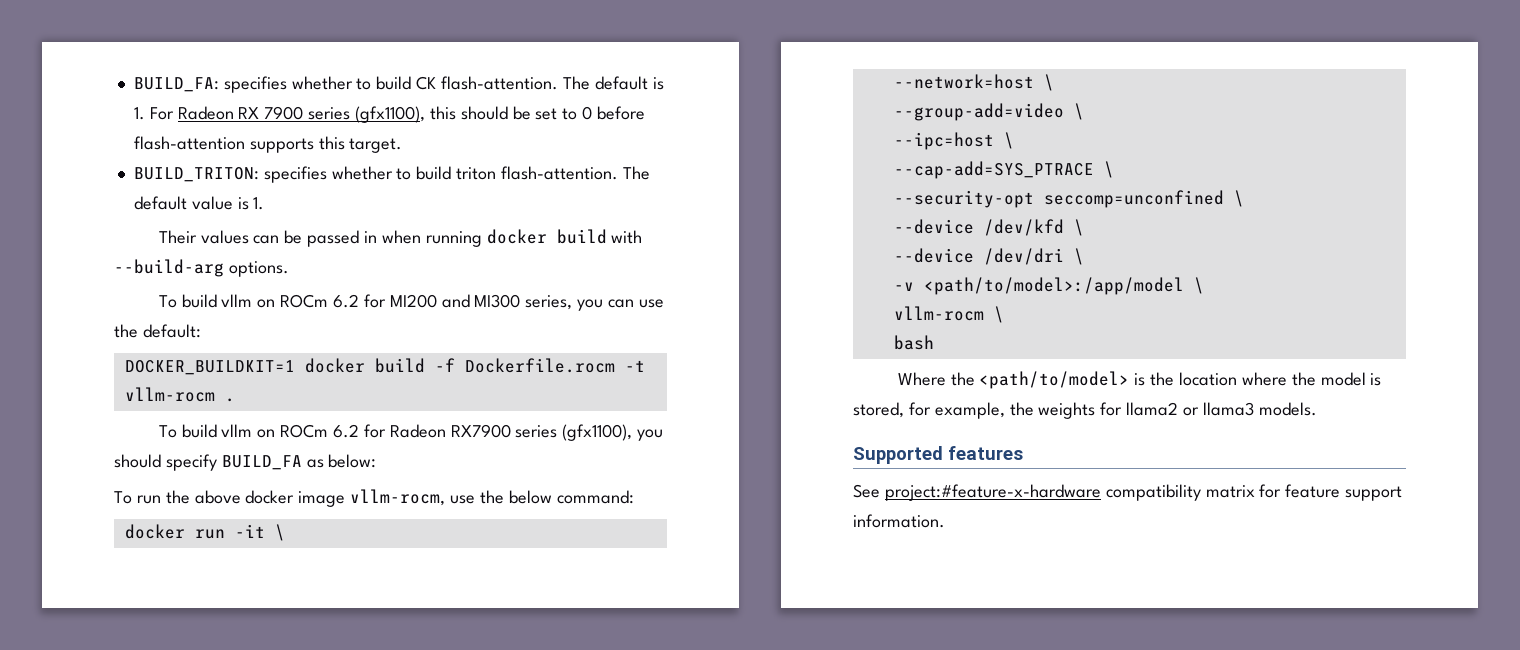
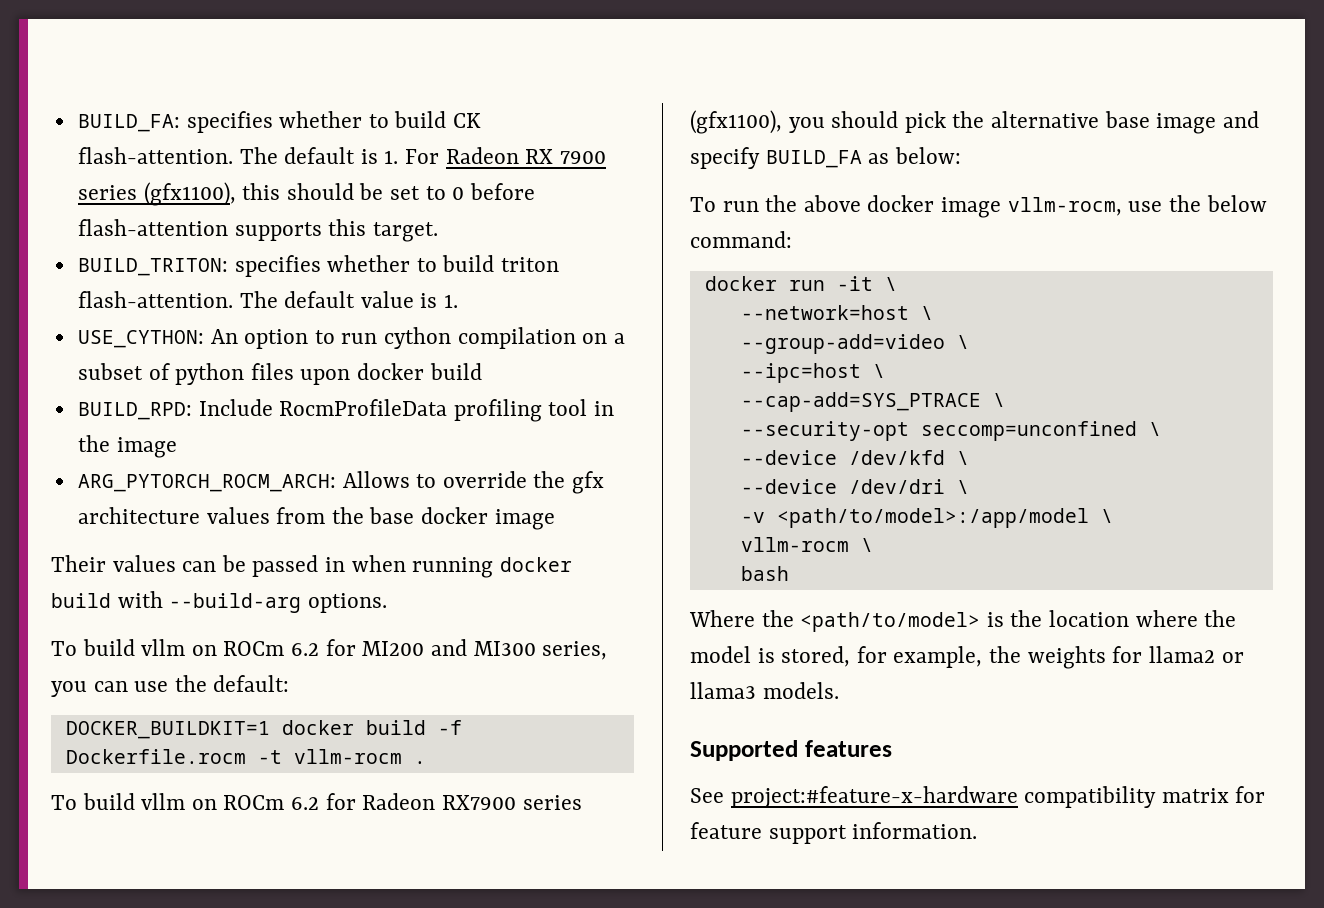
+ USE_CYTHON: An option to run cython compilation on a subset of python files upon docker build
+ BUILD_RPD: Include RocmProfileData profiling tool in the image
+ ARG_PYTORCH_ROCM_ARCH: Allows to override the gfx architecture values from the base docker image
- To build vllm on ROCm 6.2 for Radeon RX7900 series (gfx1100), you should specify BUILD_FA as below:
+ To build vllm on ROCm 6.2 for Radeon RX7900 series (gfx1100), you should pick the alternative base image and specify BUILD_FA as below:

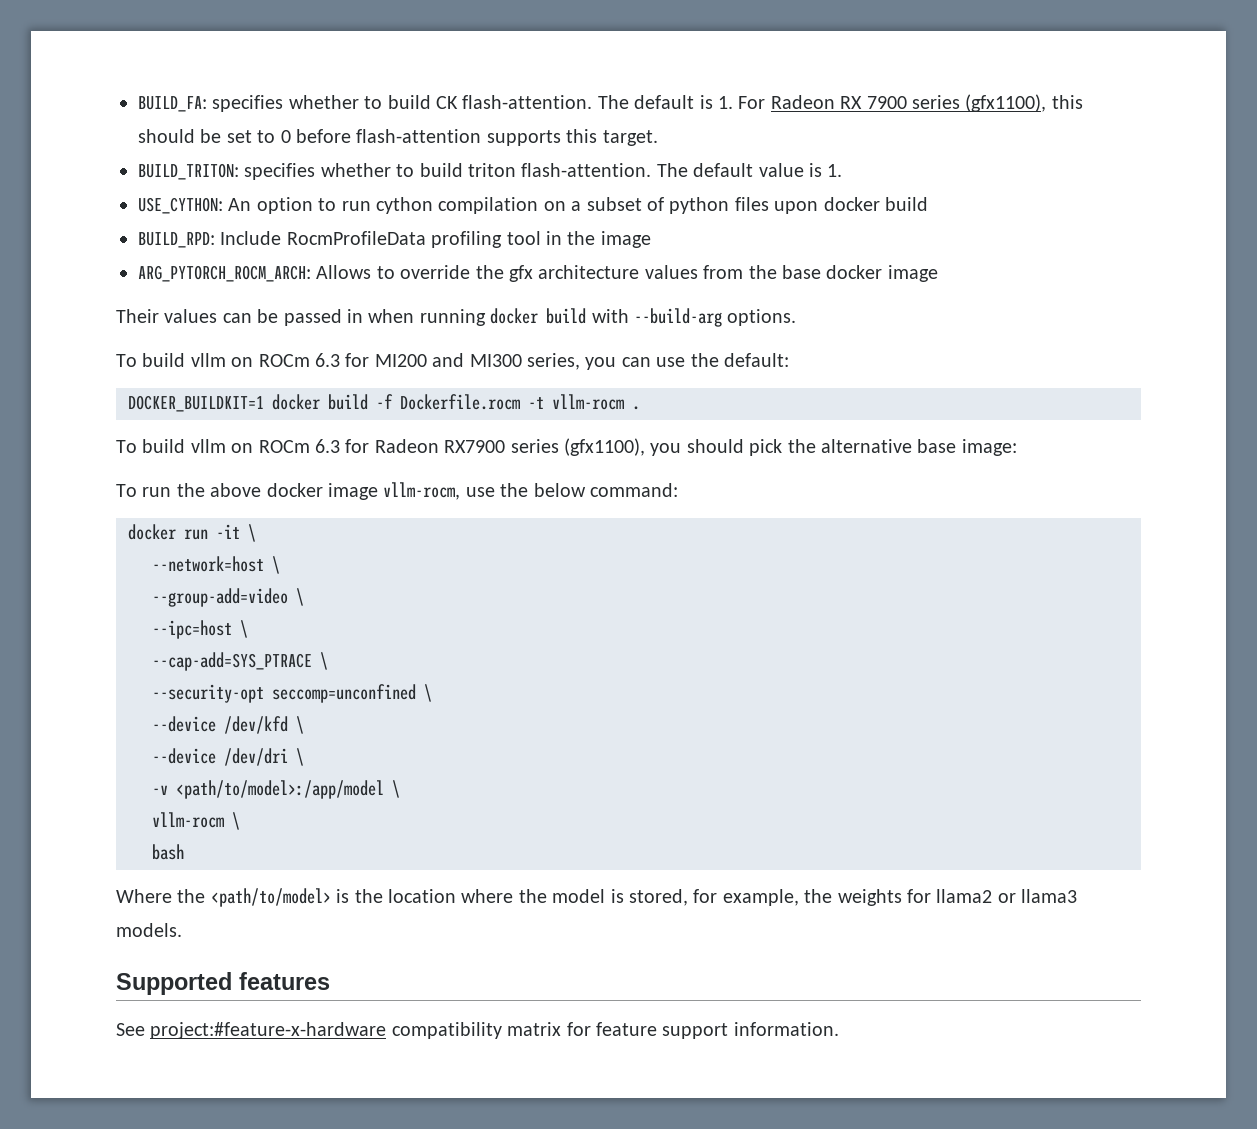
- To build vllm on ROCm 6.2 for MI200 and MI300 series, you can use the default:
+ To build vllm on ROCm 6.3 for MI200 and MI300 series, you can use the default:
- To build vllm on ROCm 6.2 for Radeon RX7900 series (gfx1100), you should pick the alternative base image and specify BUILD_FA as below:
+ To build vllm on ROCm 6.3 for Radeon RX7900 series (gfx1100), you should pick the alternative base image:

